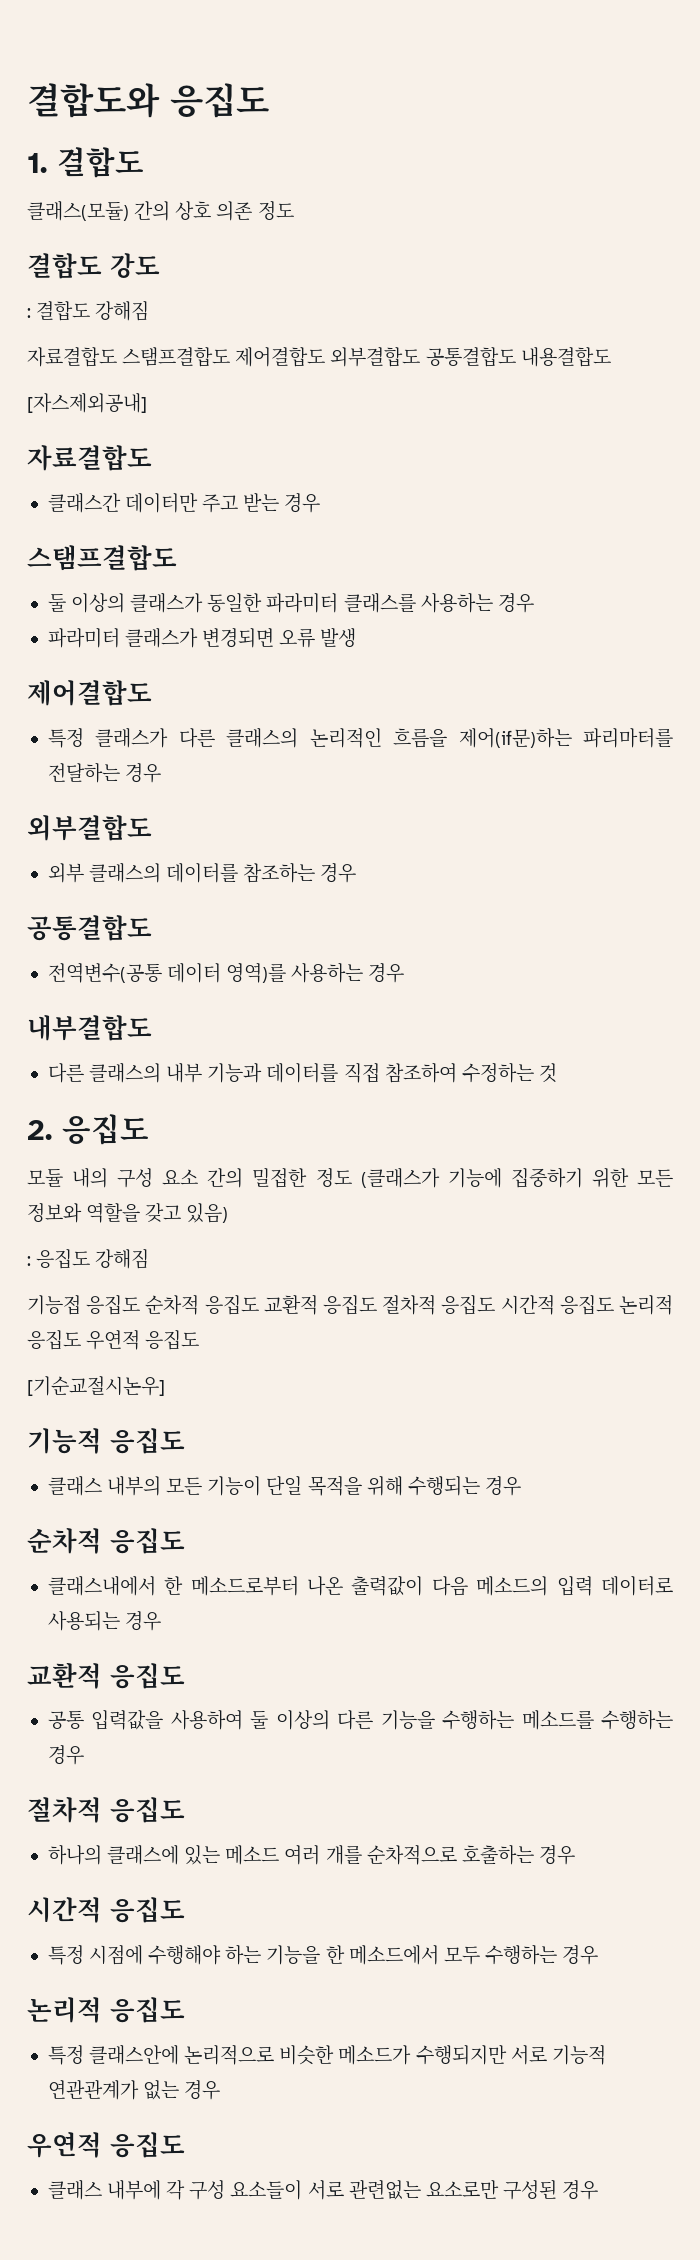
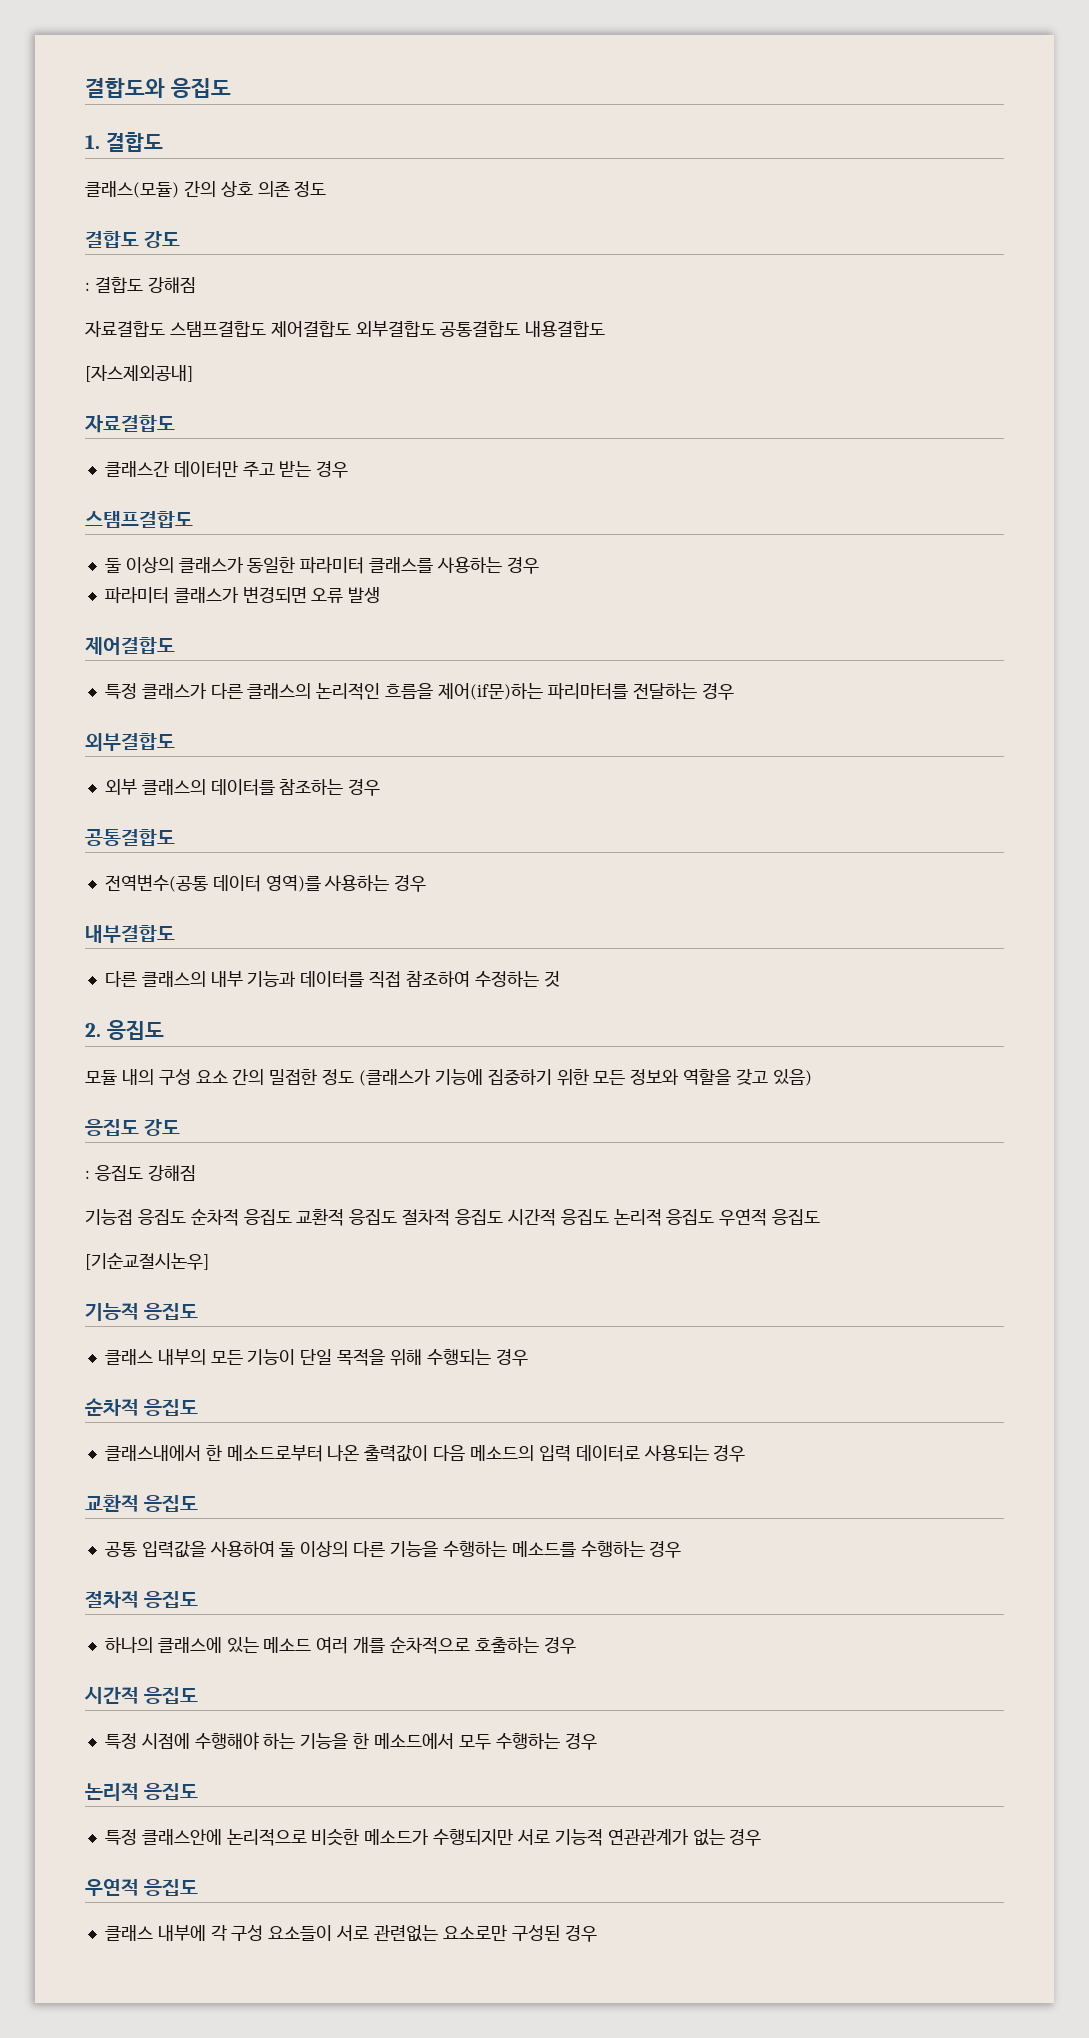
+ 응집도 강도

